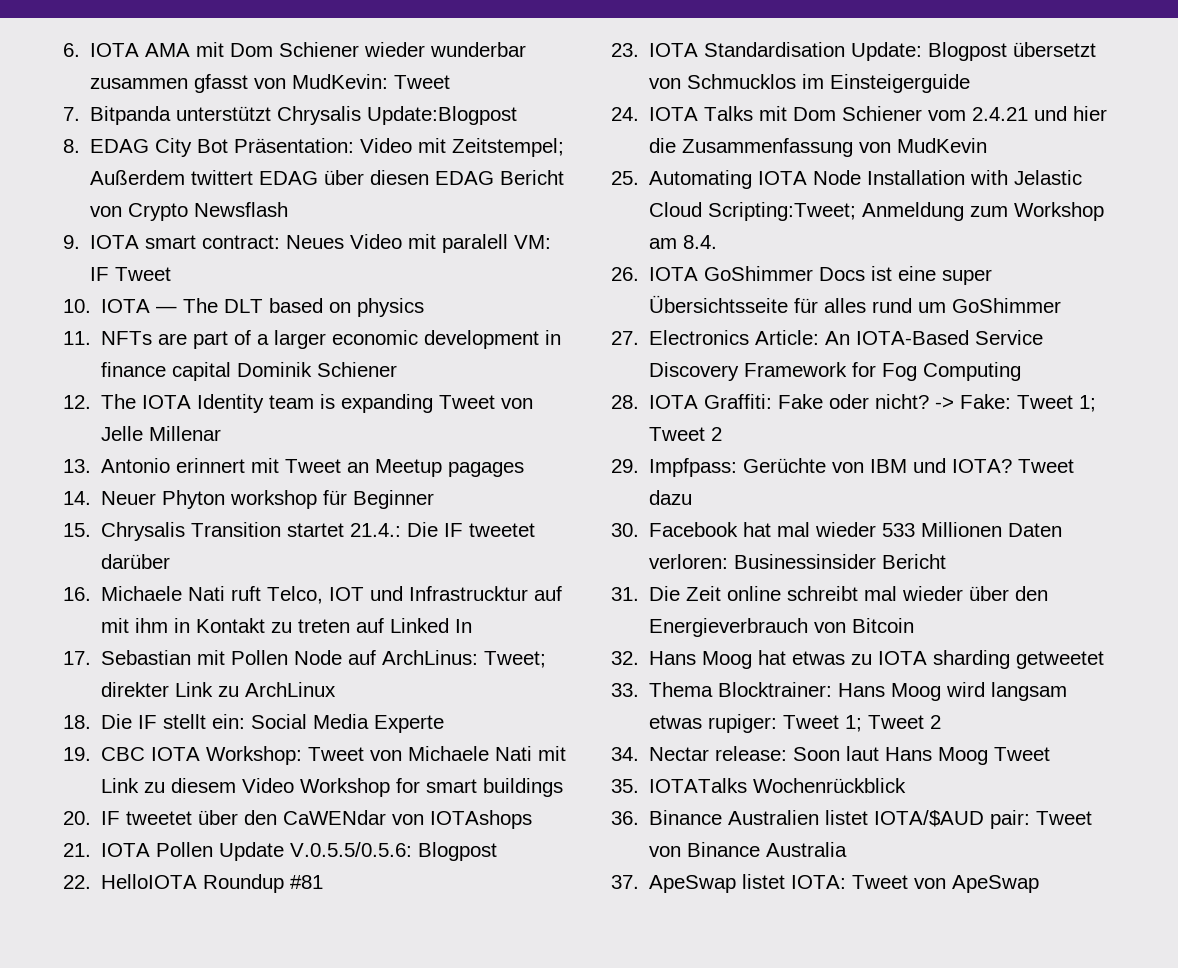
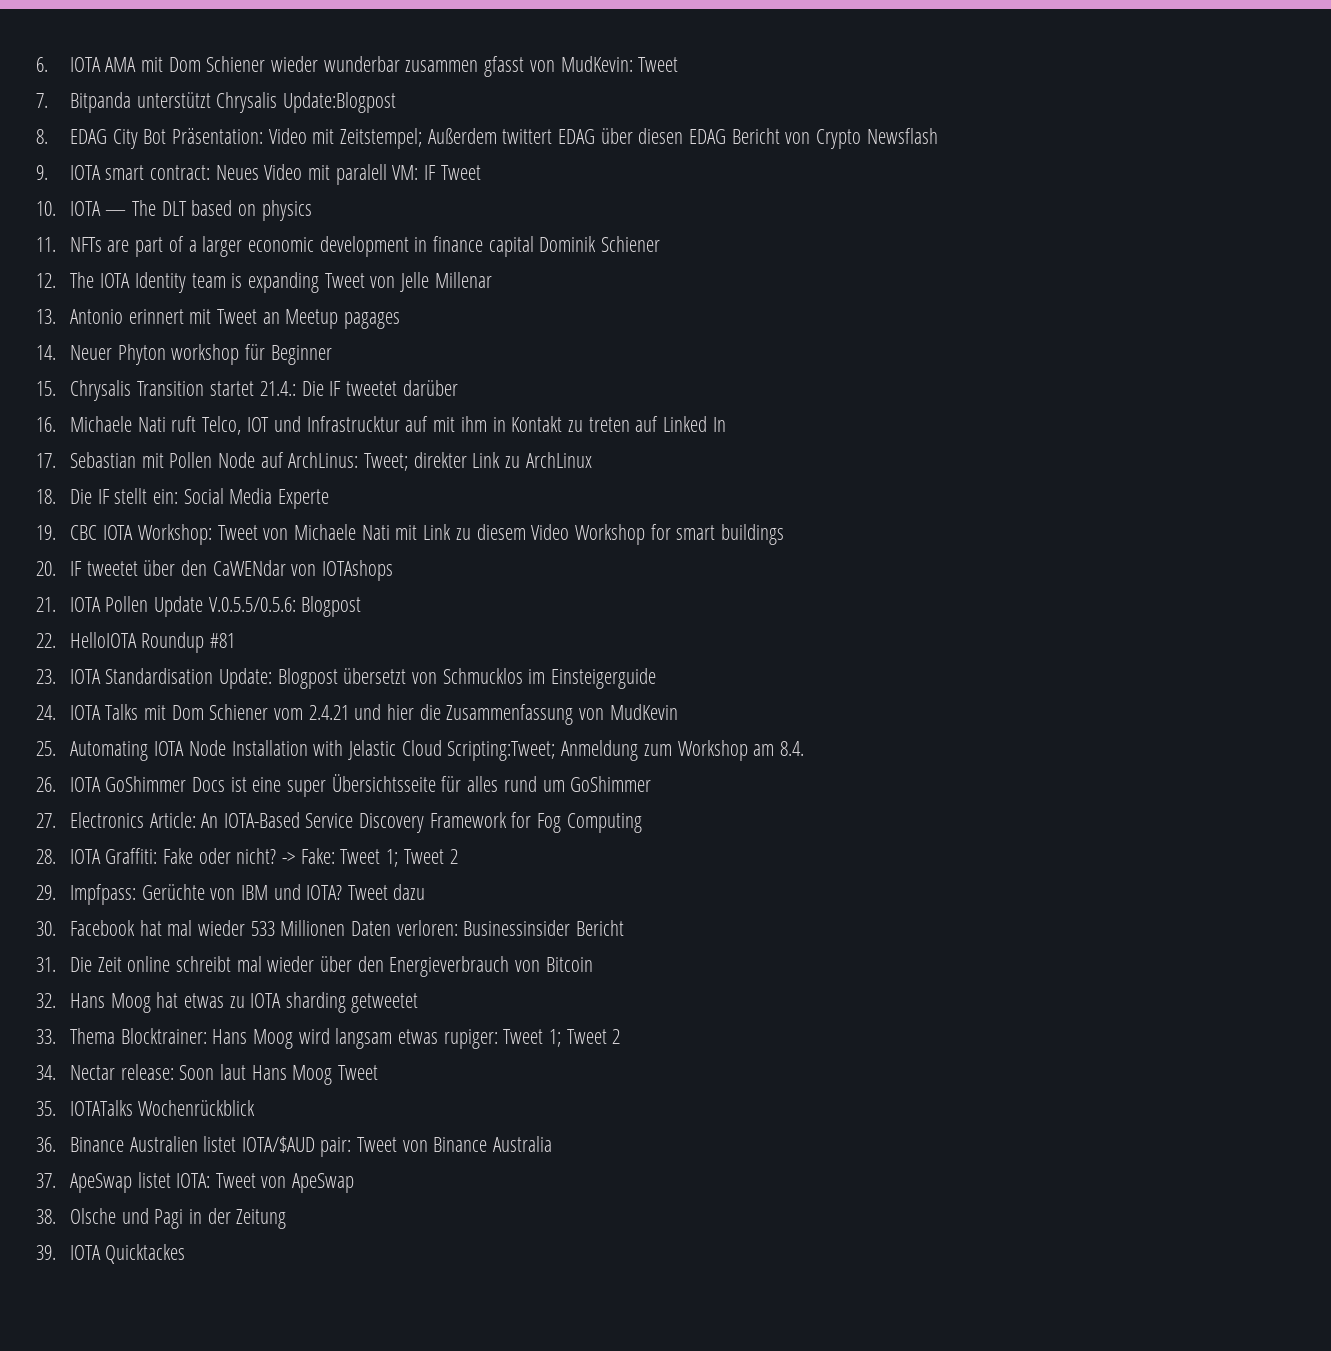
+ 38. Olsche und Pagi in der Zeitung
+ 39. IOTA Quicktackes

